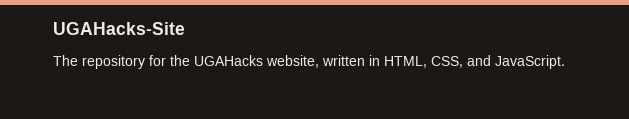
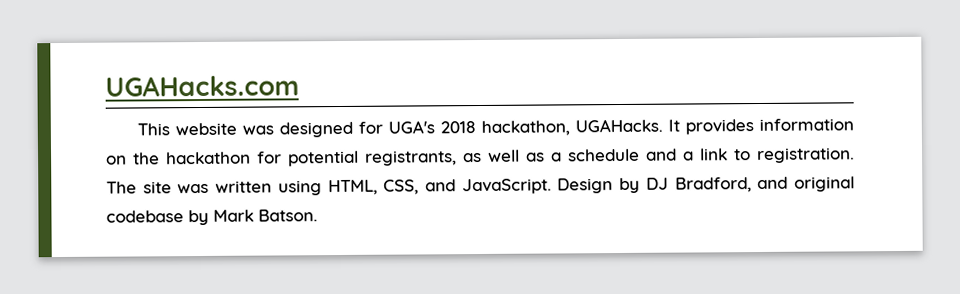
- UGAHacks-Site
- The repository for the UGAHacks website, written in HTML, CSS, and JavaScript.
+ UGAHacks.com
+ This website was designed for UGA's 2018 hackathon, UGAHacks. It provides information on the hackathon for potential registrants, as well as a schedule and a link to registration. The site was written using HTML, CSS, and JavaScript. Design by DJ Bradford, and original codebase by Mark Batson.

